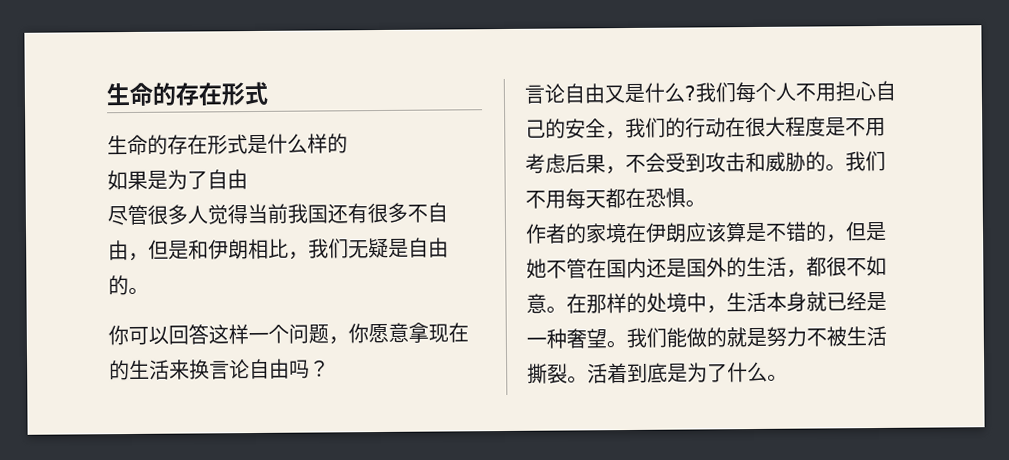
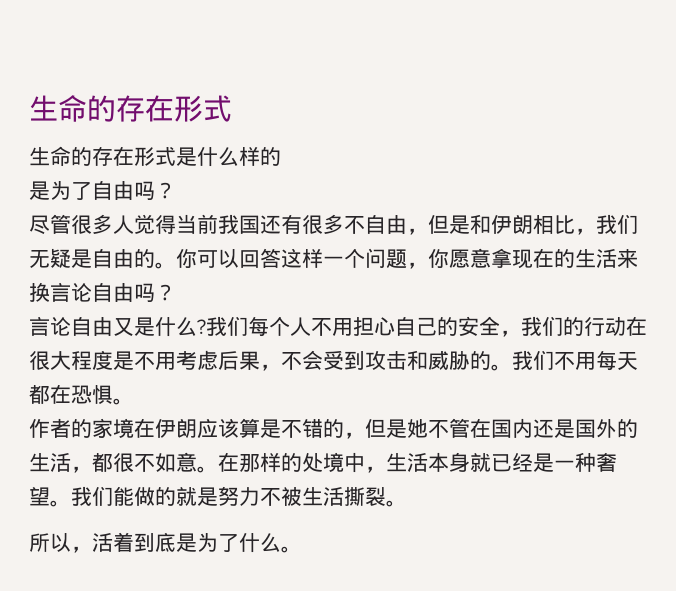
- 如果是为了自由
+ 是为了自由吗？
- 尽管很多人觉得当前我国还有很多不自由，但是和伊朗相比，我们无疑是自由的。
- 你可以回答这样一个问题，你愿意拿现在的生活来换言论自由吗？
+ 尽管很多人觉得当前我国还有很多不自由，但是和伊朗相比，我们无疑是自由的。你可以回答这样一个问题，你愿意拿现在的生活来换言论自由吗？
- 我们能做的就是努力不被生活撕裂。活着到底是为了什么。
+ 我们能做的就是努力不被生活撕裂。
+ 所以，活着到底是为了什么。

